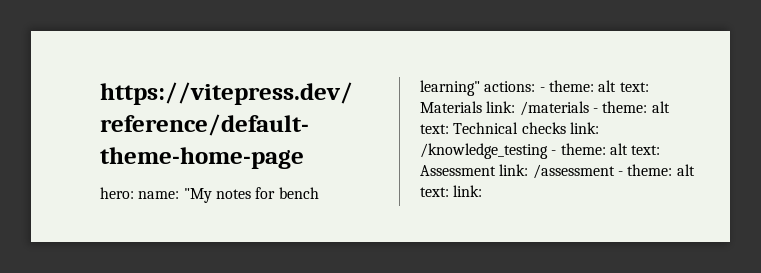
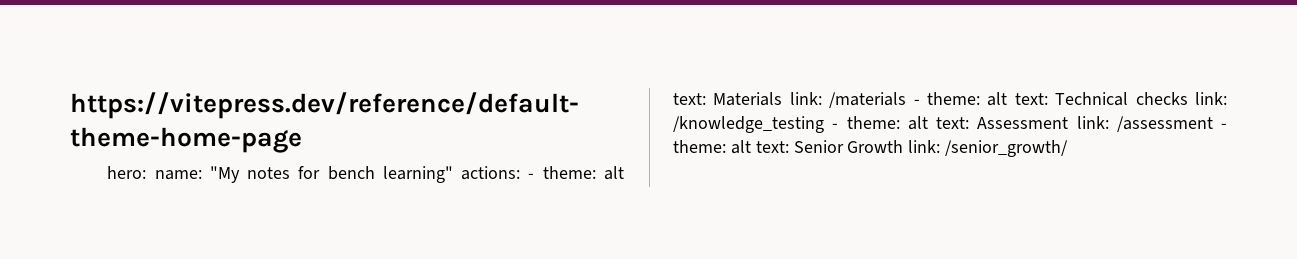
- hero: name: "My notes for bench learning" actions: - theme: alt text: Materials link: /materials - theme: alt text: Technical checks link: /knowledge_testing - theme: alt text: Assessment link: /assessment - theme: alt text: link:
+ hero: name: "My notes for bench learning" actions: - theme: alt text: Materials link: /materials - theme: alt text: Technical checks link: /knowledge_testing - theme: alt text: Assessment link: /assessment - theme: alt text: Senior Growth link: /senior_growth/

